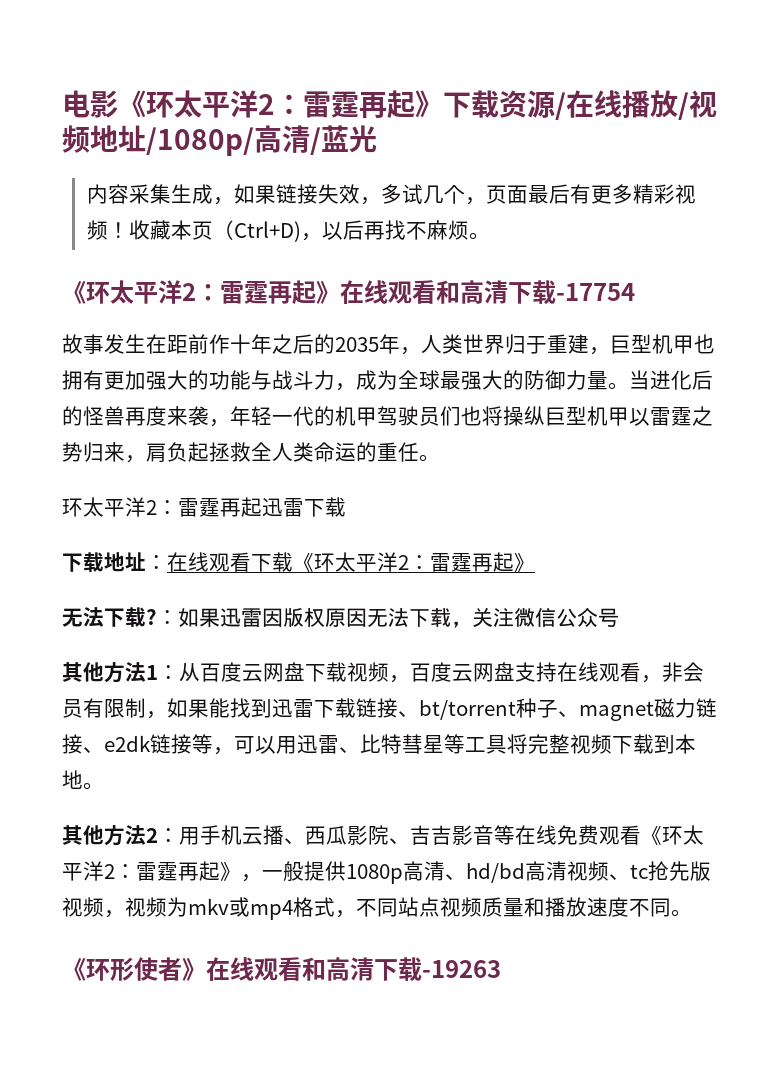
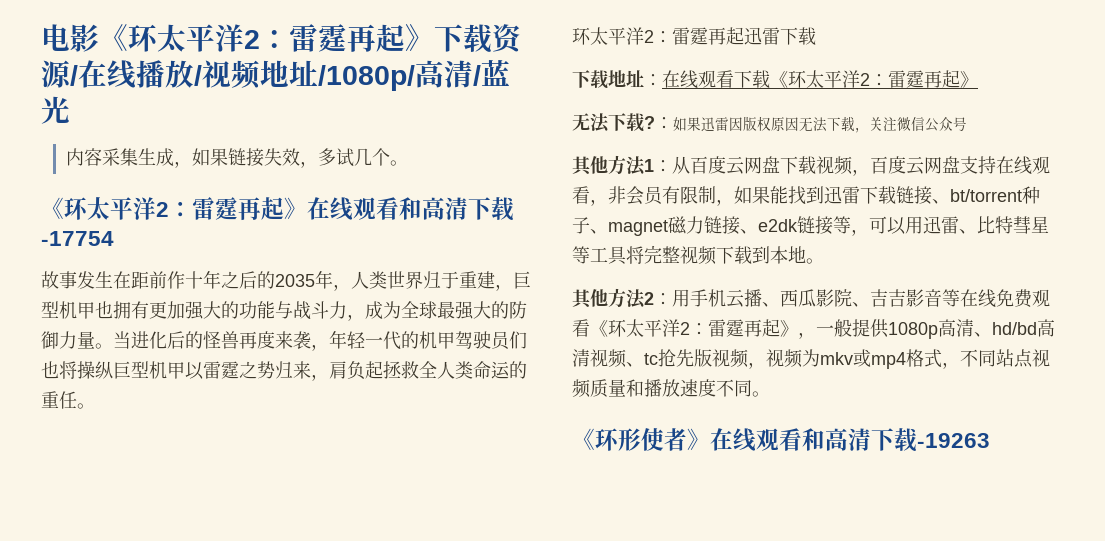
- 内容采集生成，如果链接失效，多试几个，页面最后有更多精彩视频！收藏本页（Ctrl+D)，以后再找不麻烦。
+ 内容采集生成，如果链接失效，多试几个。

